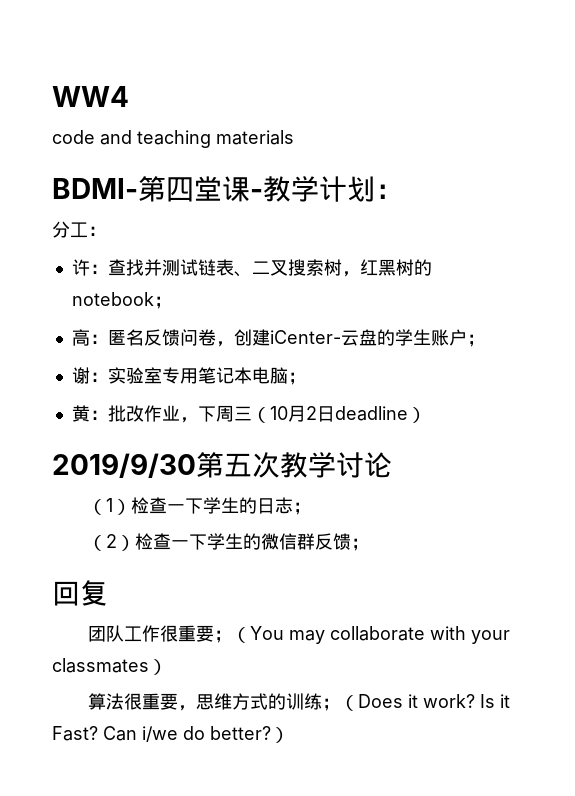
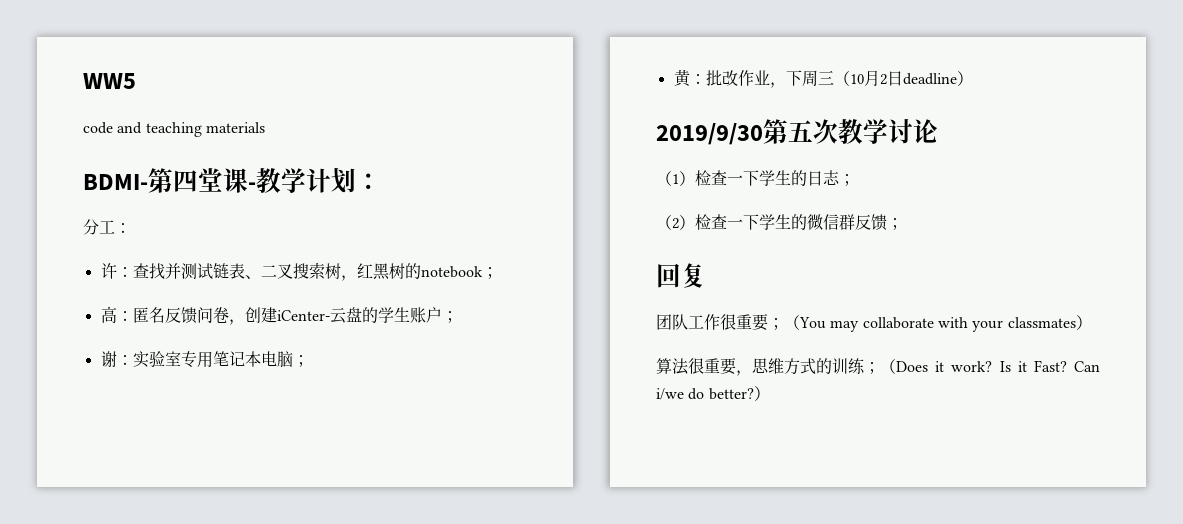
- WW4
+ WW5

